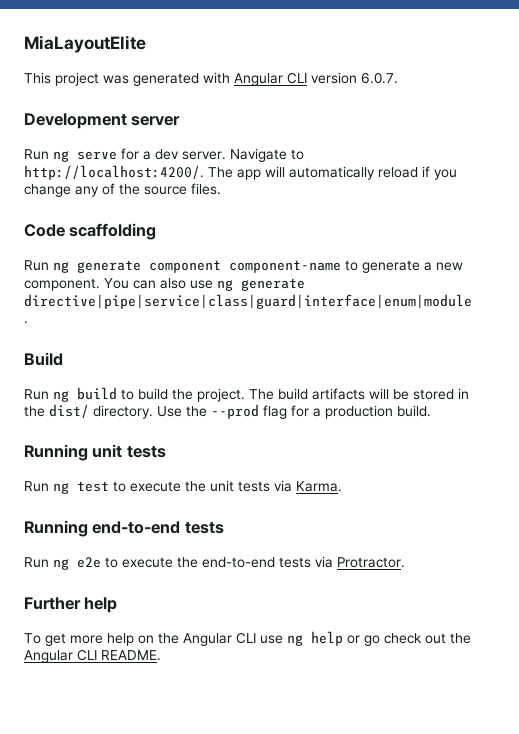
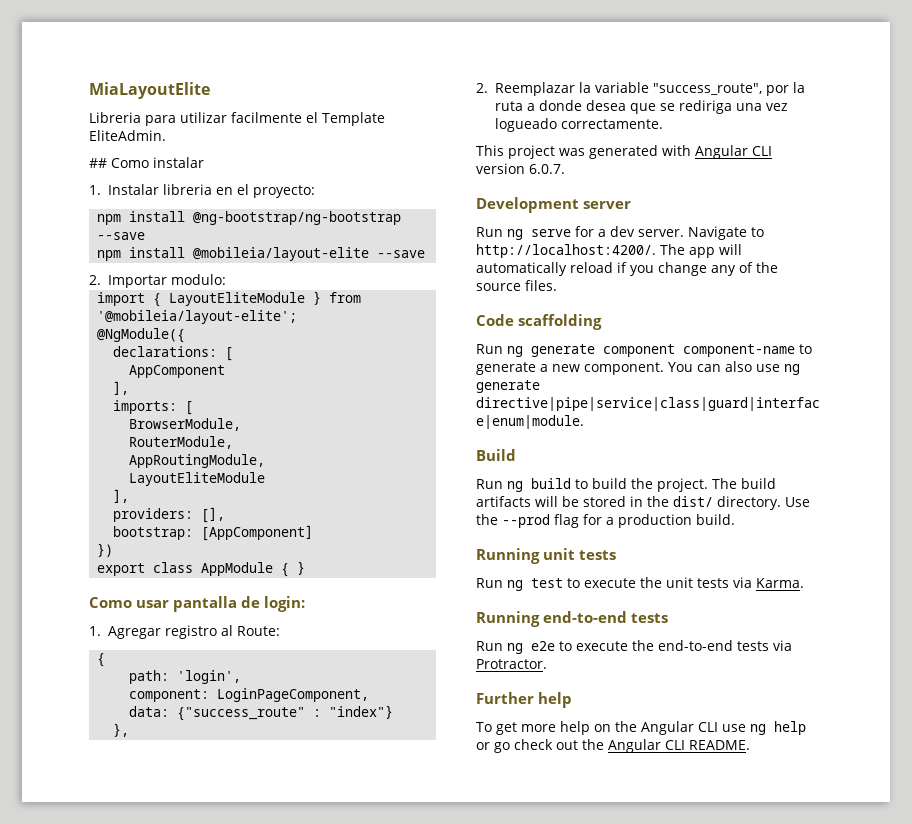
+ Libreria para utilizar facilmente el Template EliteAdmin.
+ ## Como instalar
+ 1. Instalar libreria en el proyecto:
+ npm install @ng-bootstrap/ng-bootstrap --save
+ npm install @mobileia/layout-elite --save
+ 2. Importar modulo:
+ import { LayoutEliteModule } from '@mobileia/layout-elite';
+ @NgModule({
+ declarations: [
+ AppComponent
+ ],
+ imports: [
+ BrowserModule,
+ RouterModule,
+ AppRoutingModule,
+ LayoutEliteModule
+ ],
+ providers: [],
+ bootstrap: [AppComponent]
+ })
+ export class AppModule { }
+ Como usar pantalla de login:
+ 1. Agregar registro al Route:
+ {
+ path: 'login',
+ component: LoginPageComponent,
+ data: {"success_route" : "index"}
+ },
+ 2. Reemplazar la variable "success_route", por la ruta a donde desea que se rediriga una vez logueado correctamente.

